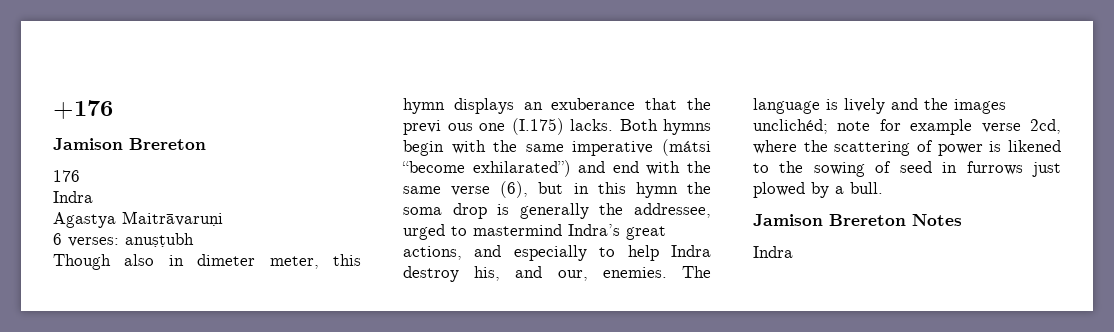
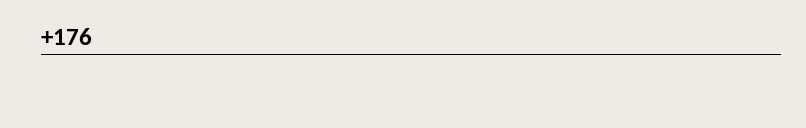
  +176
- Jamison Brereton
- 176
- Indra
- Agastya Maitrāvaruṇi
- 6 verses: anuṣṭubh
- Though also in dimeter meter, this hymn displays an exuberance that the previ ous one (I.175) lacks. Both hymns begin with the same imperative (mátsi “become exhilarated”) and end with the same verse (6), but in this hymn the soma drop is generally the addressee, urged to mastermind Indra’s great actions, and especially to help Indra destroy his, and our, enemies. The language is lively and the images unclichéd; note for example verse 2cd, where the scattering of power is likened to the sowing of seed in furrows just plowed by a bull.
- Jamison Brereton Notes
- Indra

